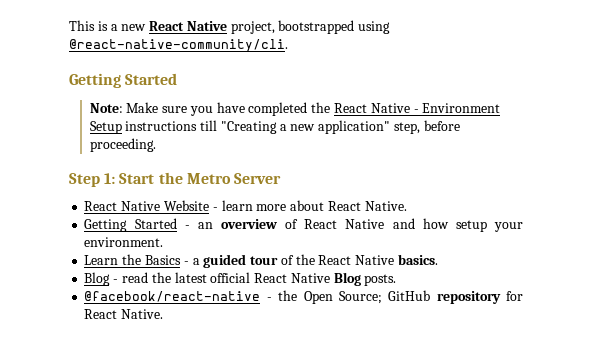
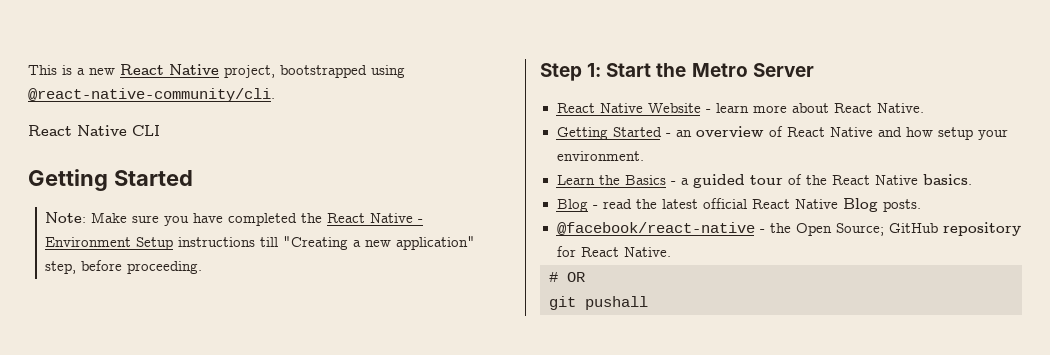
+ React Native CLI
+ # OR
+ git pushall

